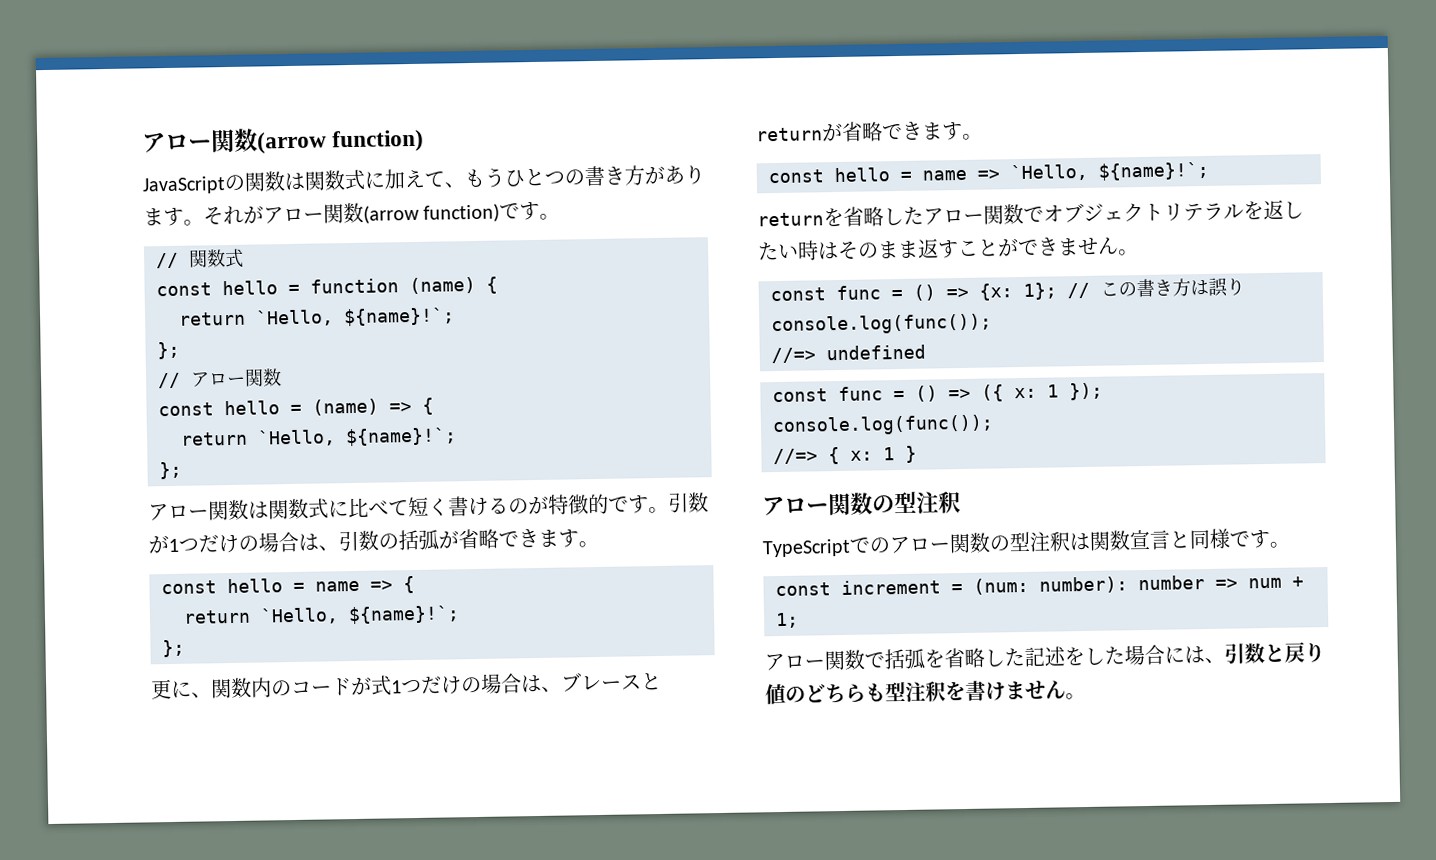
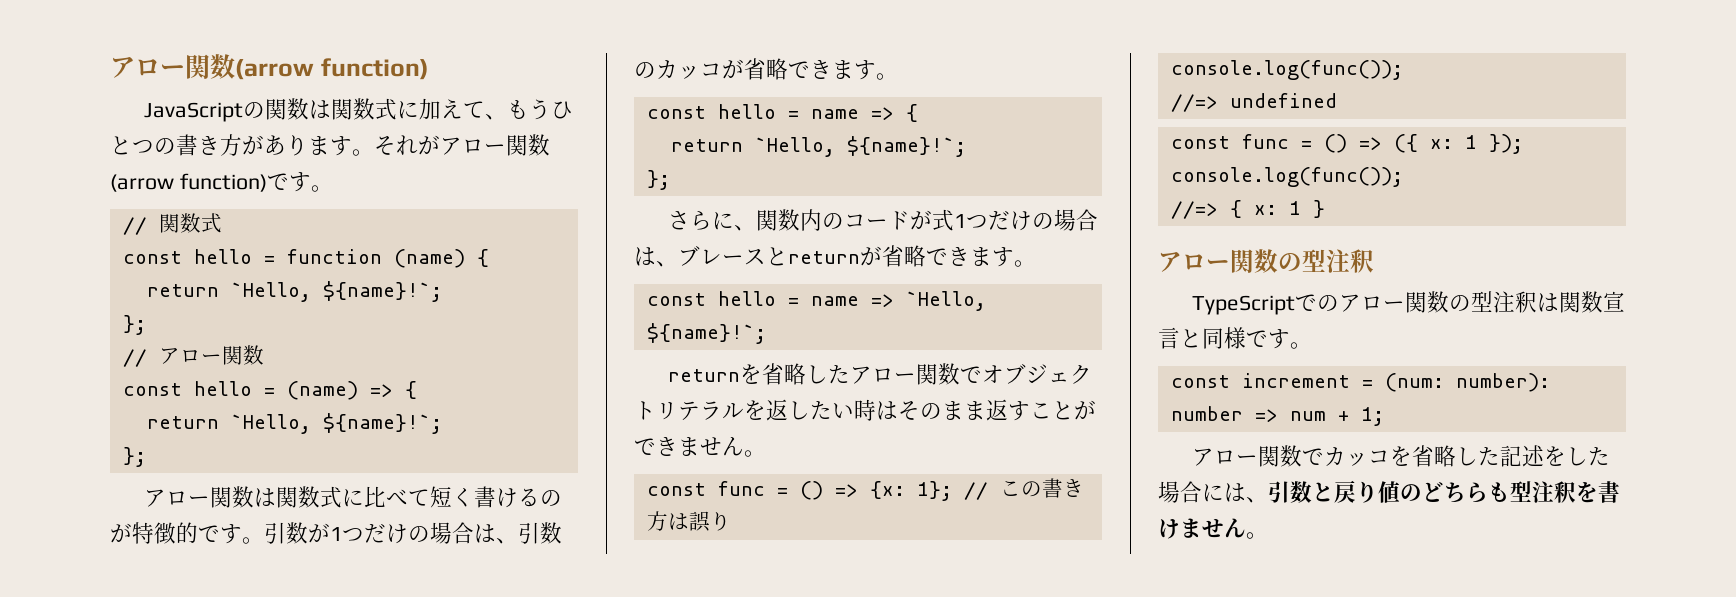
- 引数が1つだけの場合は、引数の括弧が省略できます。
+ 引数が1つだけの場合は、引数のカッコが省略できます。
- 更に、関数内のコードが式1つだけの場合は、ブレースとreturnが省略できます。
+ さらに、関数内のコードが式1つだけの場合は、ブレースとreturnが省略できます。
- アロー関数で括弧を省略した記述をした場合には、引数と戻り値のどちらも型注釈を書けません。
+ アロー関数でカッコを省略した記述をした場合には、引数と戻り値のどちらも型注釈を書けません。

